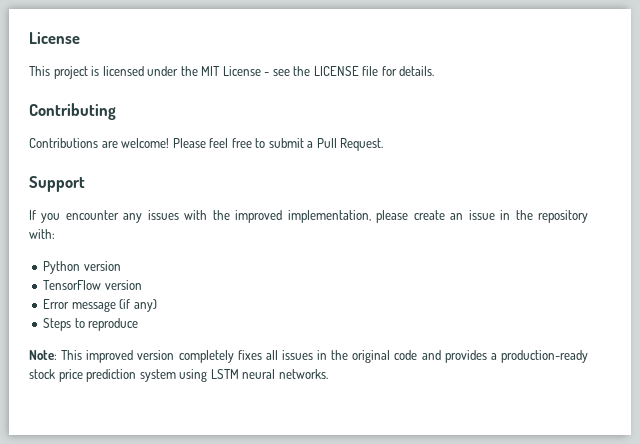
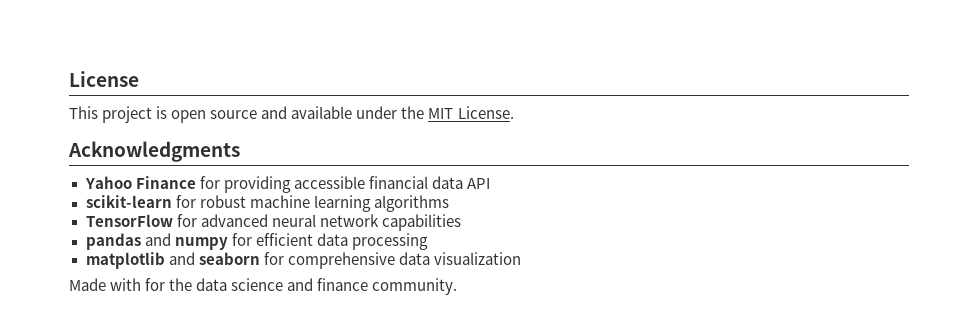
- This project is licensed under the MIT License - see the LICENSE file for details.
- Contributing
- Contributions are welcome! Please feel free to submit a Pull Request.
- Support
- If you encounter any issues with the improved implementation, please create an issue in the repository with:
- Python version
- TensorFlow version
- Error message (if any)
- Steps to reproduce
- Note: This improved version completely fixes all issues in the original code and provides a production-ready stock price prediction system using LSTM neural networks.
+ This project is open source and available under the MIT License.
+ Acknowledgments
+ Yahoo Finance for providing accessible financial data API
+ scikit-learn for robust machine learning algorithms
+ TensorFlow for advanced neural network capabilities
+ pandas and numpy for efficient data processing
+ matplotlib and seaborn for comprehensive data visualization
+ Made with for the data science and finance community.

